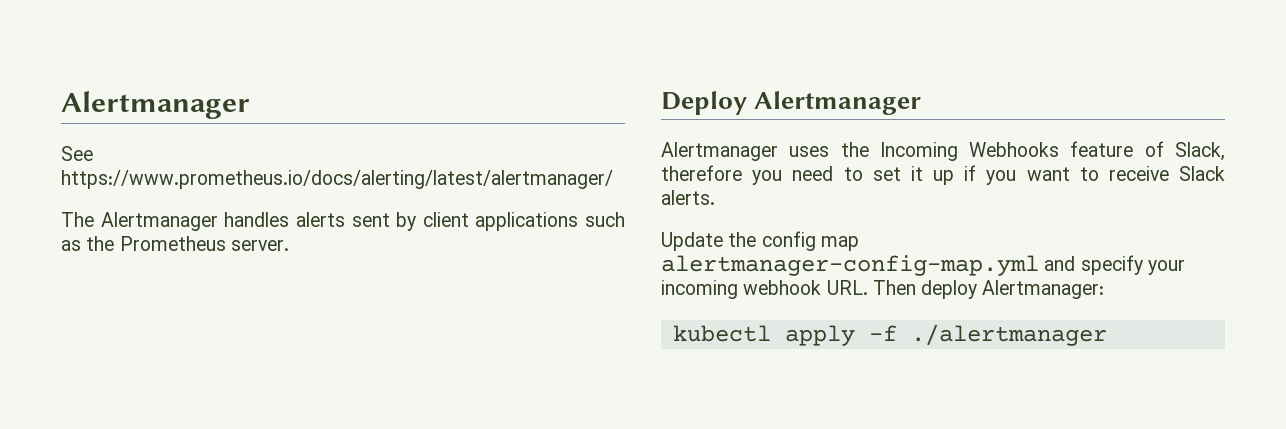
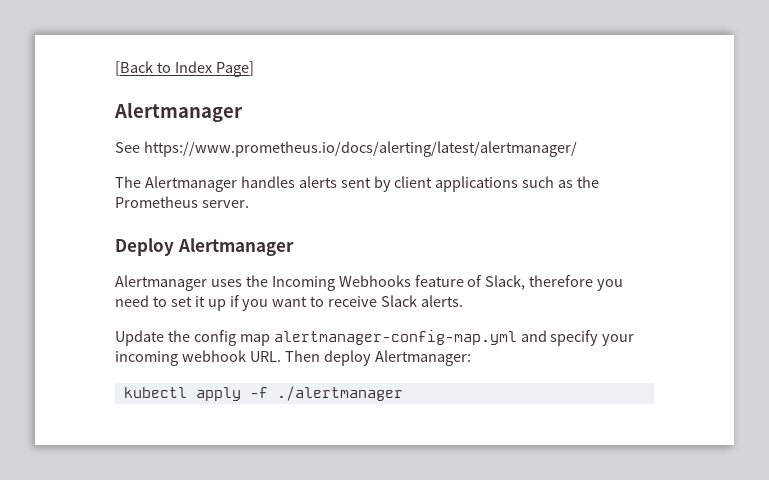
+ [Back to Index Page]

